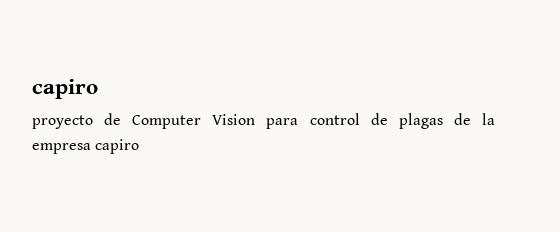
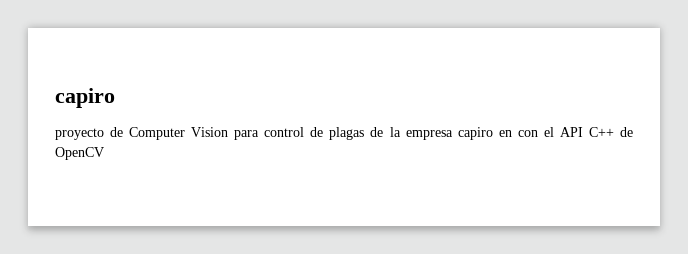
- proyecto de Computer Vision para control de plagas de la empresa capiro
+ proyecto de Computer Vision para control de plagas de la empresa capiro en con el API C++ de OpenCV

